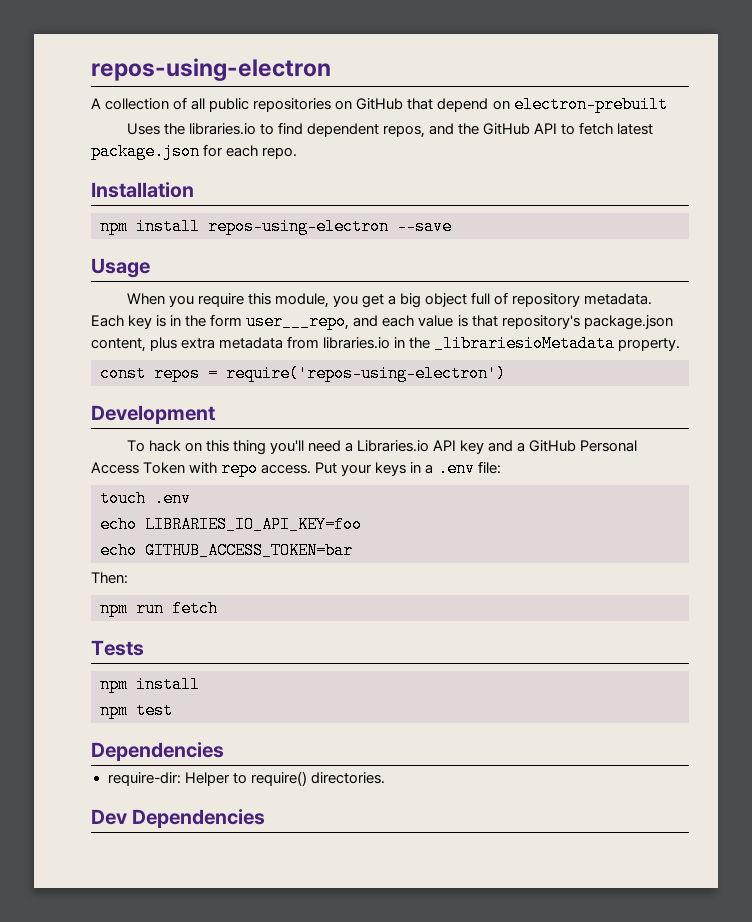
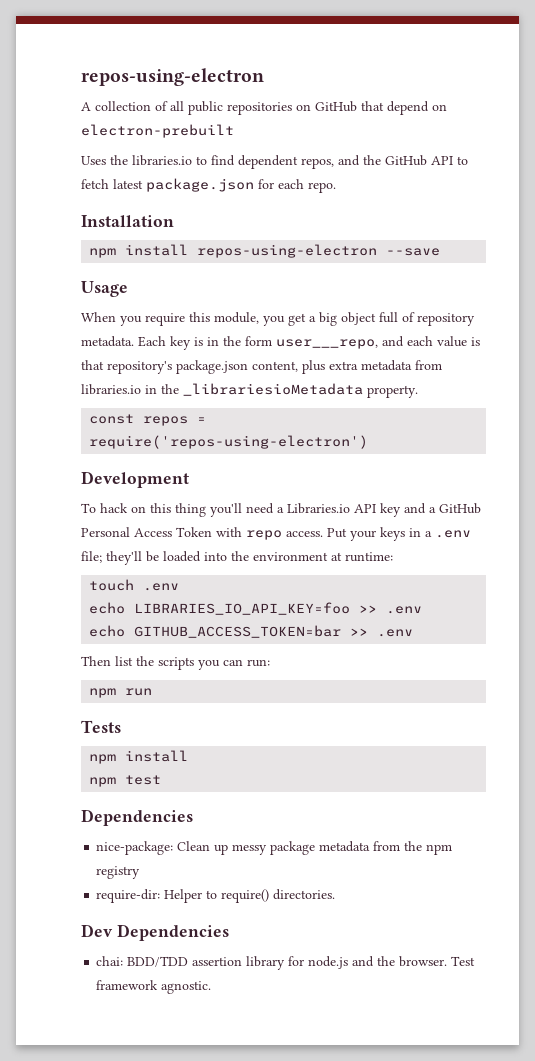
- Put your keys in a .env file:
+ Put your keys in a .env file; they'll be loaded into the environment at runtime:
- echo LIBRARIES_IO_API_KEY=foo
+ echo LIBRARIES_IO_API_KEY=foo >> .env
- echo GITHUB_ACCESS_TOKEN=bar
- Then:
+ echo GITHUB_ACCESS_TOKEN=bar >> .env
+ Then list the scripts you can run:
- npm run fetch
+ npm run
+ nice-package: Clean up messy package metadata from the npm registry
+ chai: BDD/TDD assertion library for node.js and the browser. Test framework agnostic.

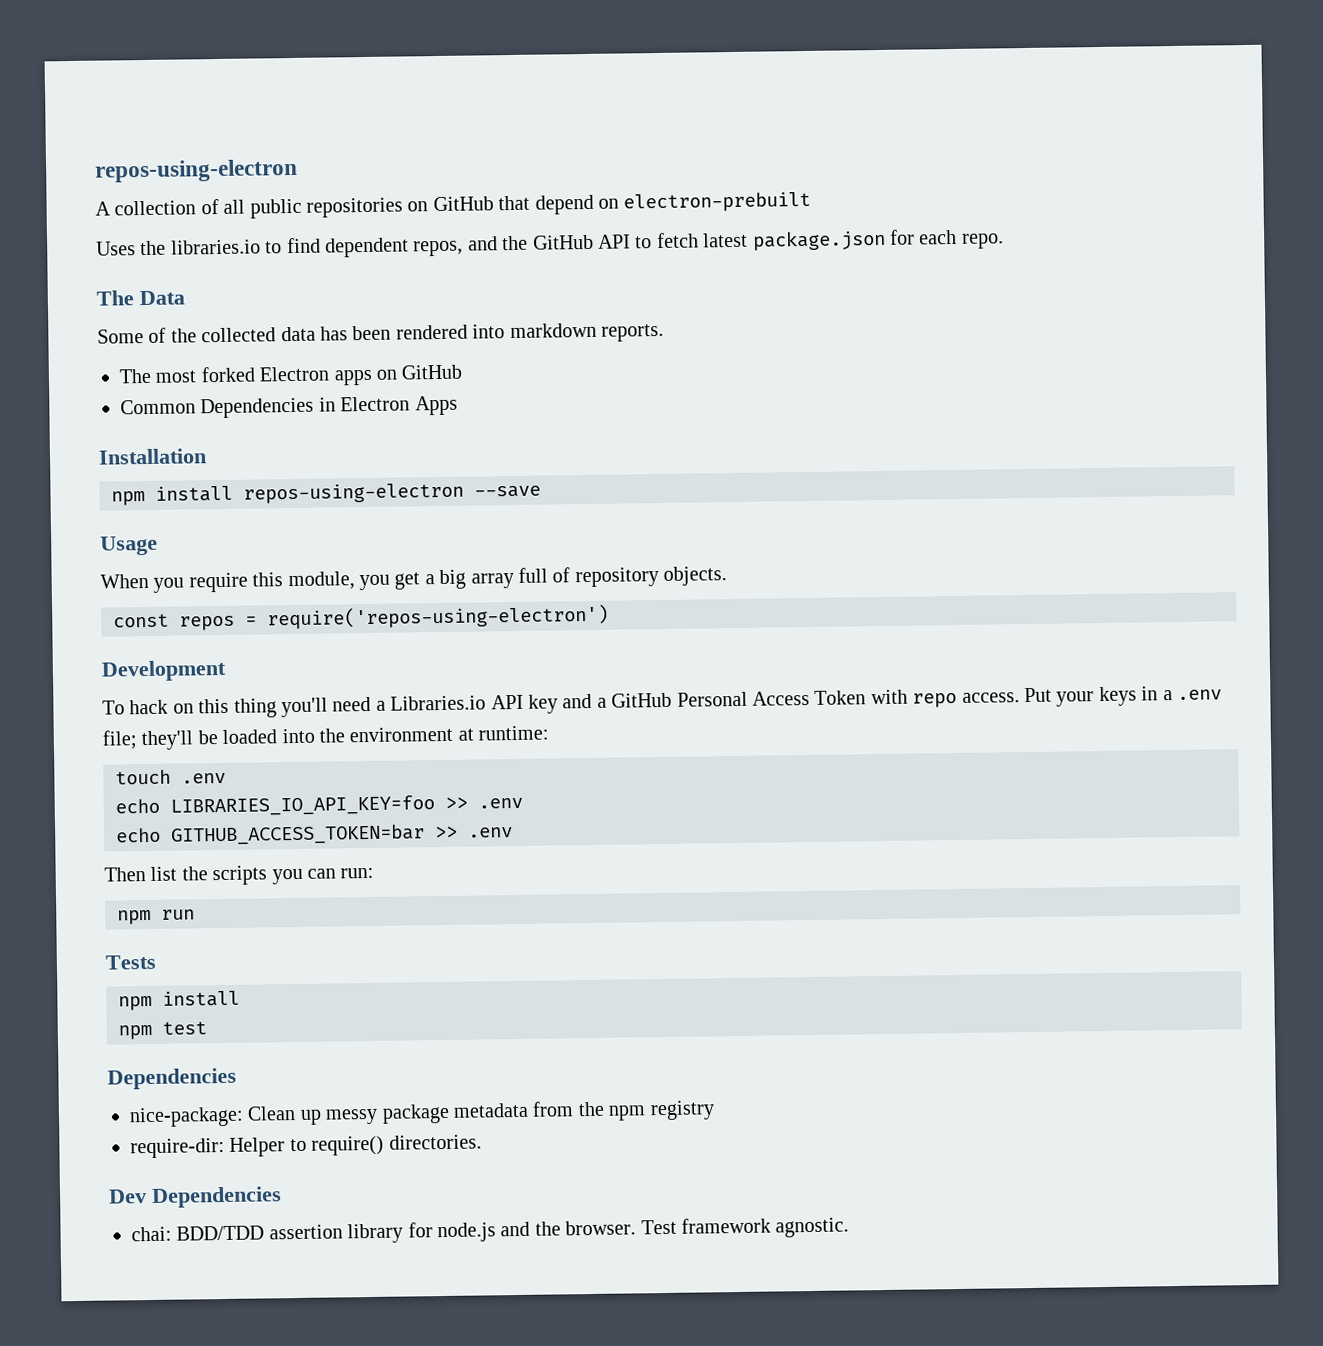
+ The Data
+ Some of the collected data has been rendered into markdown reports.
+ The most forked Electron apps on GitHub
+ Common Dependencies in Electron Apps
- When you require this module, you get a big object full of repository metadata. Each key is in the form user___repo, and each value is that repository's package.json content, plus extra metadata from libraries.io in the _librariesioMetadata property.
+ When you require this module, you get a big array full of repository objects.

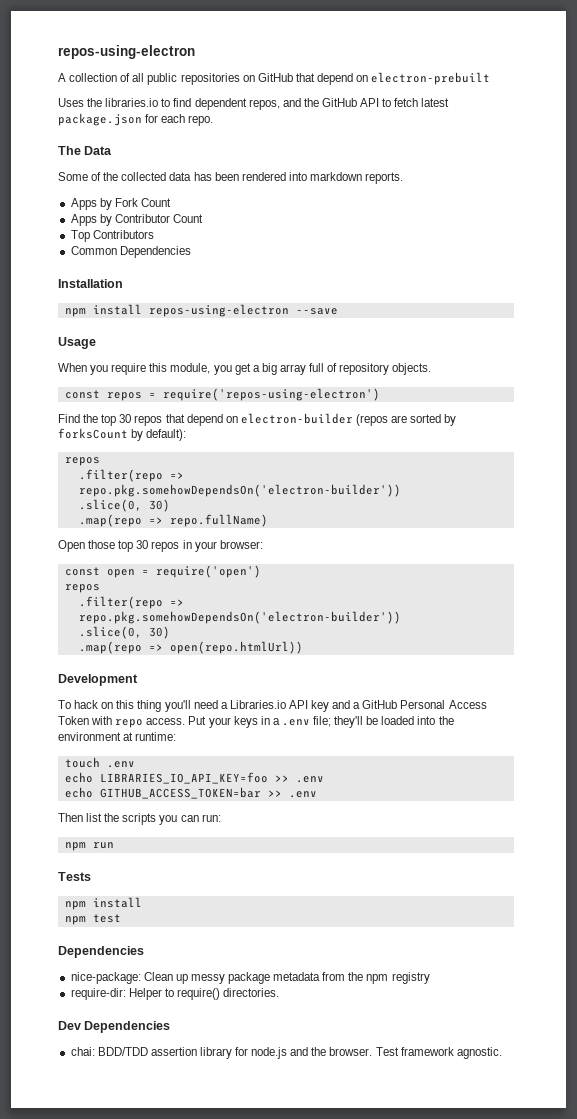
- The most forked Electron apps on GitHub
+ Apps by Fork Count
+ Apps by Contributor Count
+ Top Contributors
- Common Dependencies in Electron Apps
+ Common Dependencies
+ Find the top 30 repos that depend on electron-builder (repos are sorted by forksCount by default):
+ repos
+ .filter(repo => repo.pkg.somehowDependsOn('electron-builder'))
+ .slice(0, 30)
+ .map(repo => repo.fullName)
+ Open those top 30 repos in your browser:
+ const open = require('open')
+ repos
+ .filter(repo => repo.pkg.somehowDependsOn('electron-builder'))
+ .slice(0, 30)
+ .map(repo => open(repo.htmlUrl))

